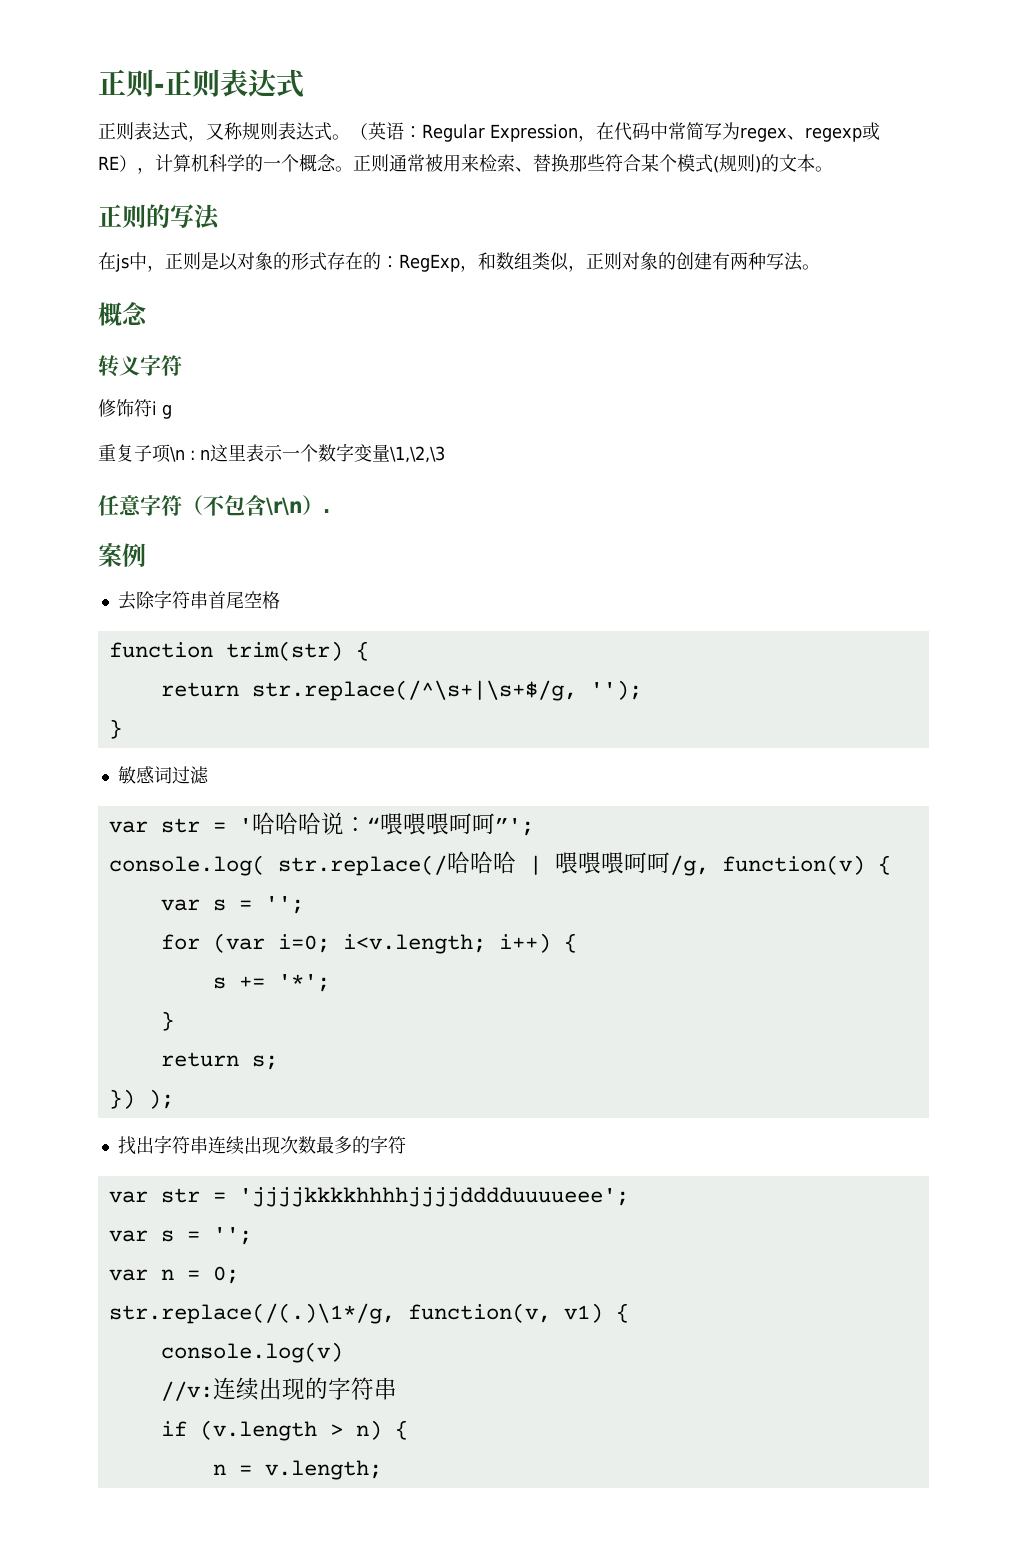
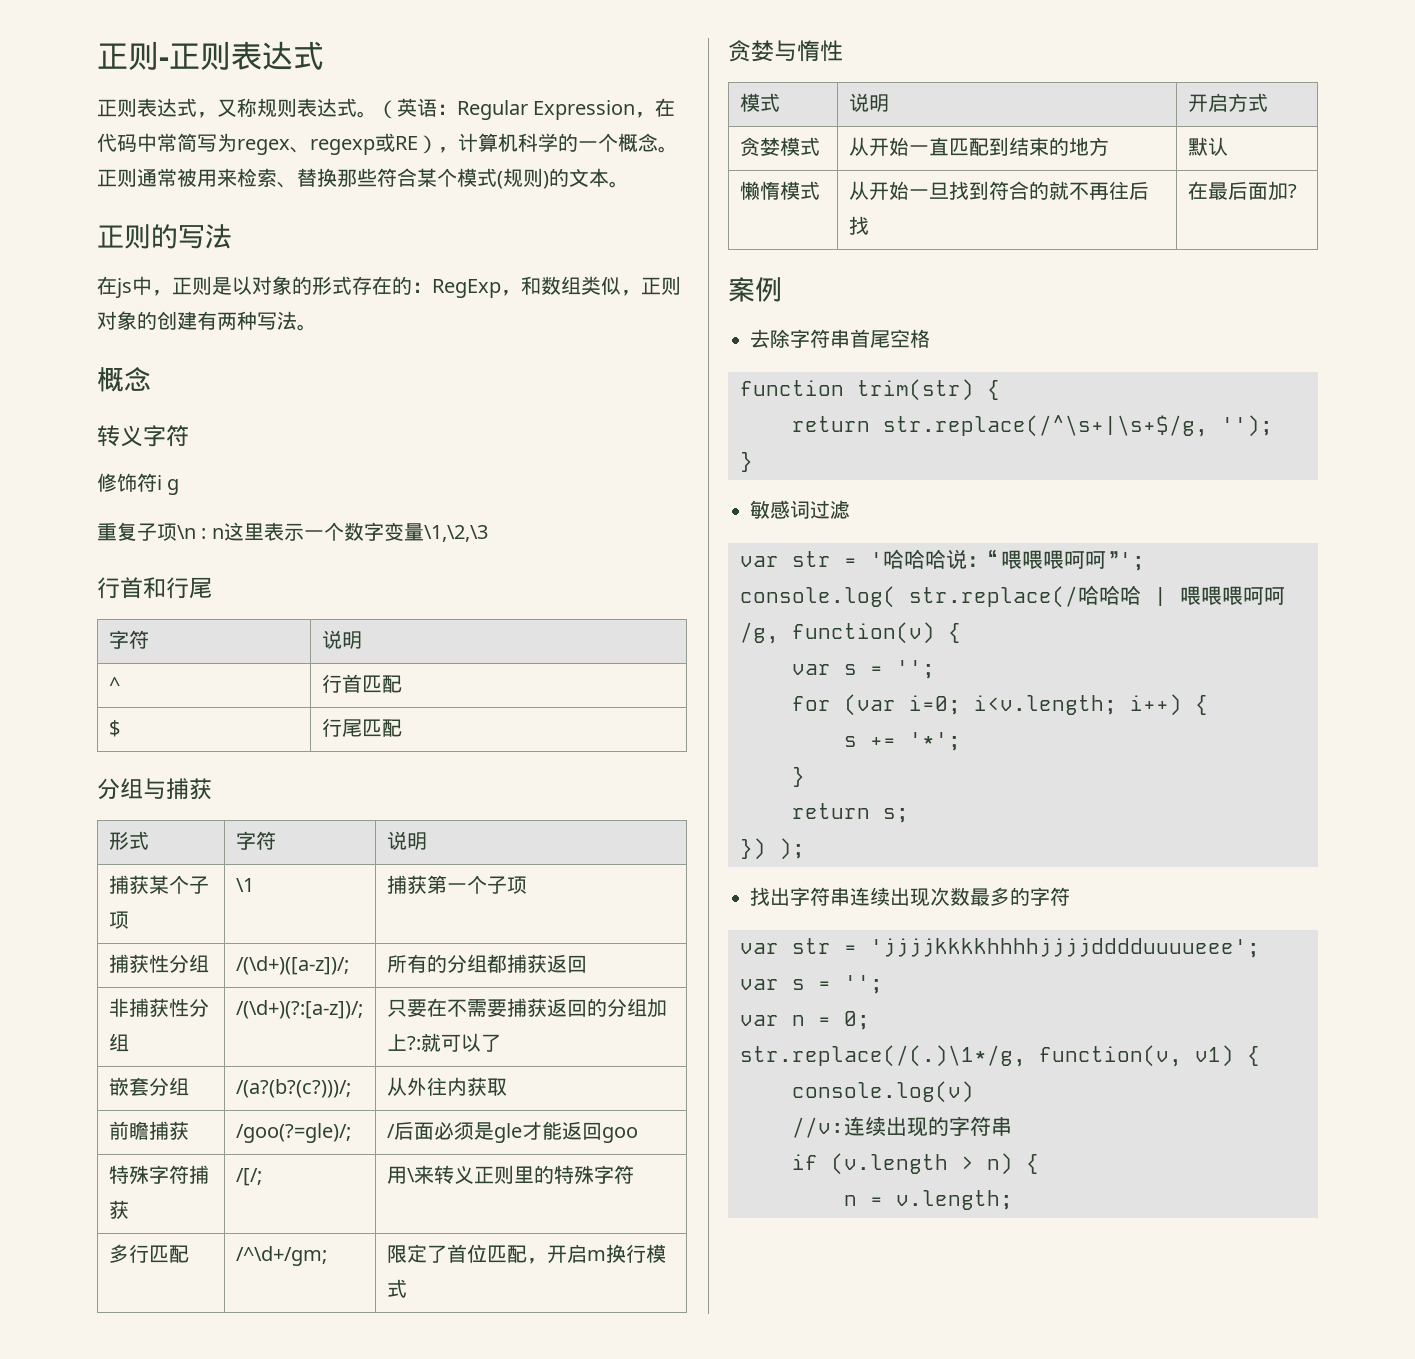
- 任意字符（不包含\r\n）.
+ 行首和行尾
+ 字符 | 说明
+ ^ | 行首匹配
+ $ | 行尾匹配
+ 分组与捕获
+ 形式 | 字符 | 说明
+ 捕获某个子项 | \1 | 捕获第一个子项
+ 捕获性分组 | /(\d+)([a-z])/; | 所有的分组都捕获返回
+ 非捕获性分组 | /(\d+)(?:[a-z])/; | 只要在不需要捕获返回的分组加上?:就可以了
+ 嵌套分组 | /(a?(b?(c?)))/; | 从外往内获取
+ 前瞻捕获 | /goo(?=gle)/; | /后面必须是gle才能返回goo
+ 特殊字符捕获 | /[/; | 用\来转义正则里的特殊字符
+ 多行匹配 | /^\d+/gm; | 限定了首位匹配，开启m换行模式
+ 贪婪与惰性
+ 模式 | 说明 | 开启方式
+ 贪婪模式 | 从开始一直匹配到结束的地方 | 默认
+ 懒惰模式 | 从开始一旦找到符合的就不再往后找 | 在最后面加?

